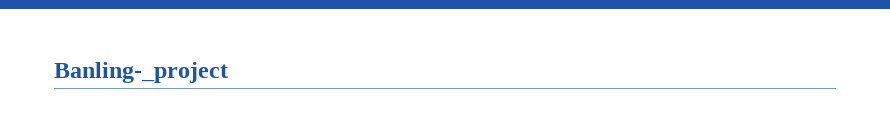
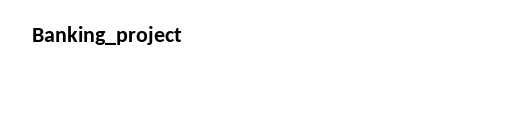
- Banling-_project
+ Banking_project

